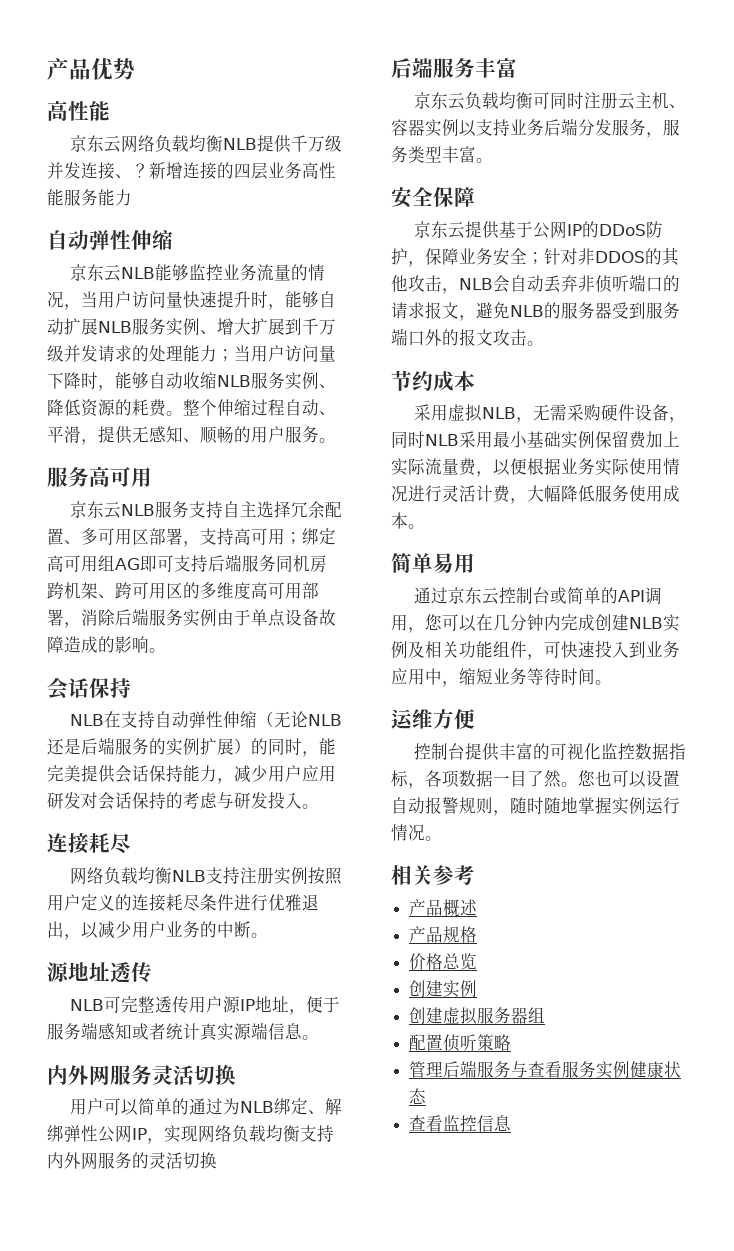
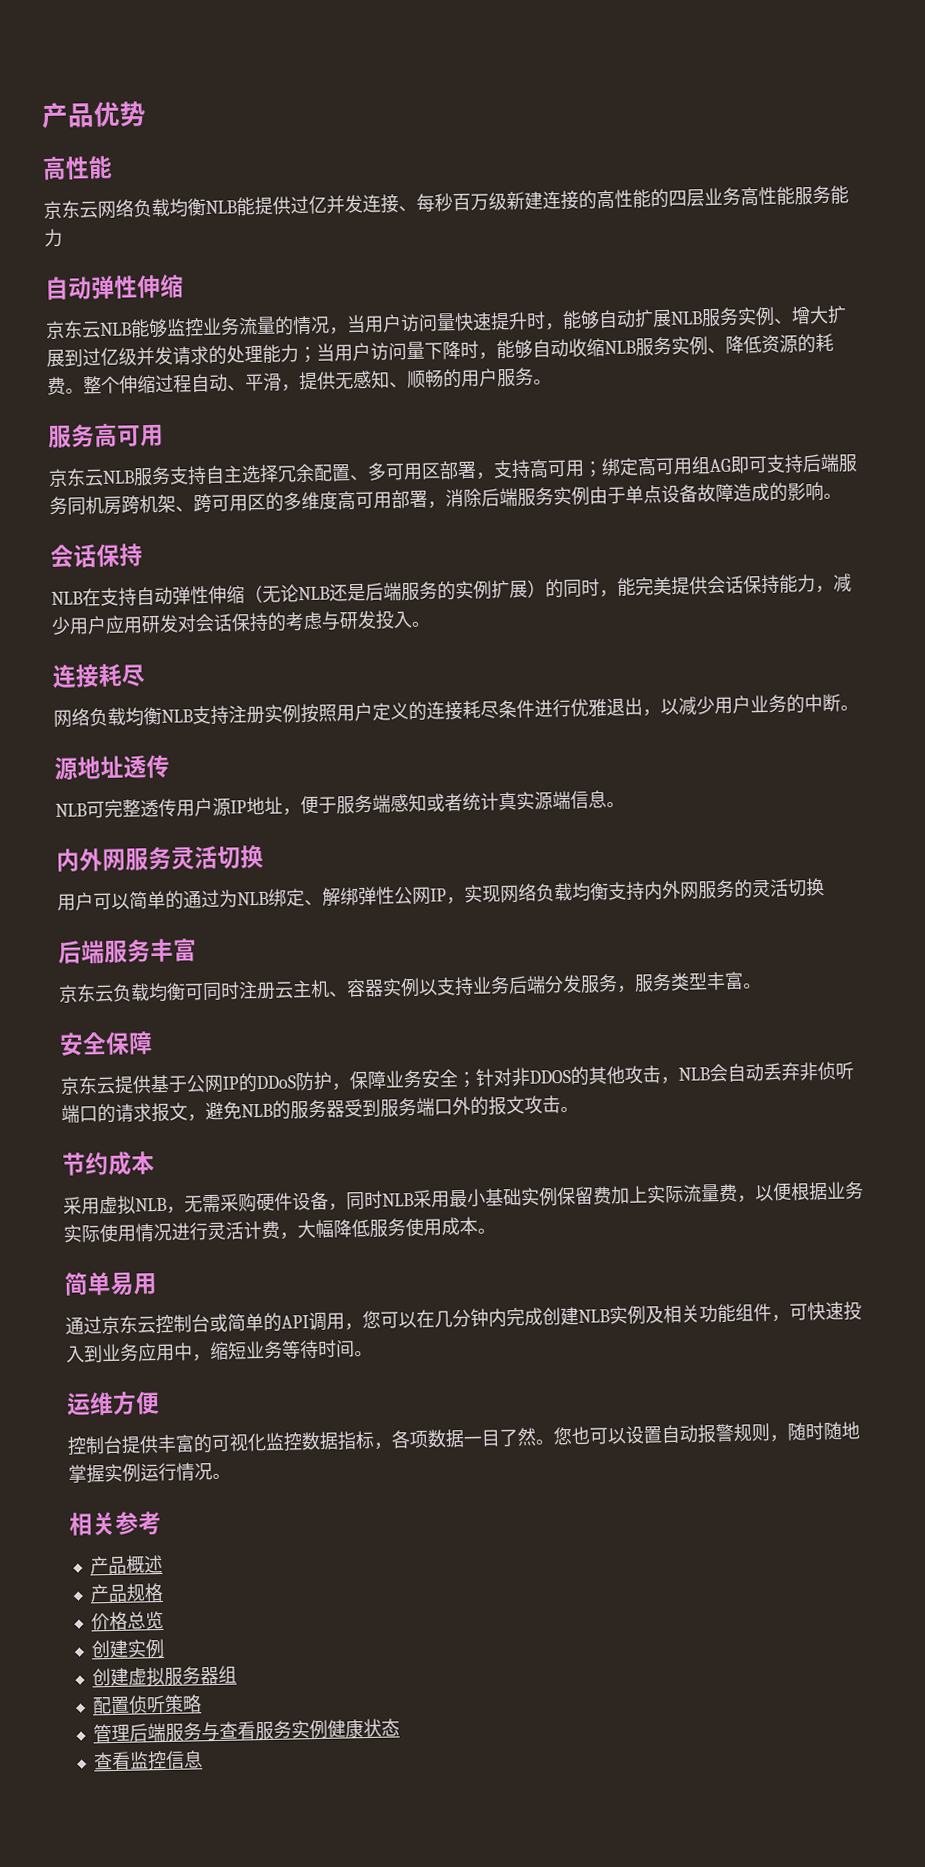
- 京东云网络负载均衡NLB提供千万级并发连接、？新增连接的四层业务高性能服务能力
+ 京东云网络负载均衡NLB能提供过亿并发连接、每秒百万级新建连接的高性能的四层业务高性能服务能力
- 京东云NLB能够监控业务流量的情况，当用户访问量快速提升时，能够自动扩展NLB服务实例、增大扩展到千万级并发请求的处理能力；当用户访问量下降时，能够自动收缩NLB服务实例、降低资源的耗费。
+ 京东云NLB能够监控业务流量的情况，当用户访问量快速提升时，能够自动扩展NLB服务实例、增大扩展到过亿级并发请求的处理能力；当用户访问量下降时，能够自动收缩NLB服务实例、降低资源的耗费。

